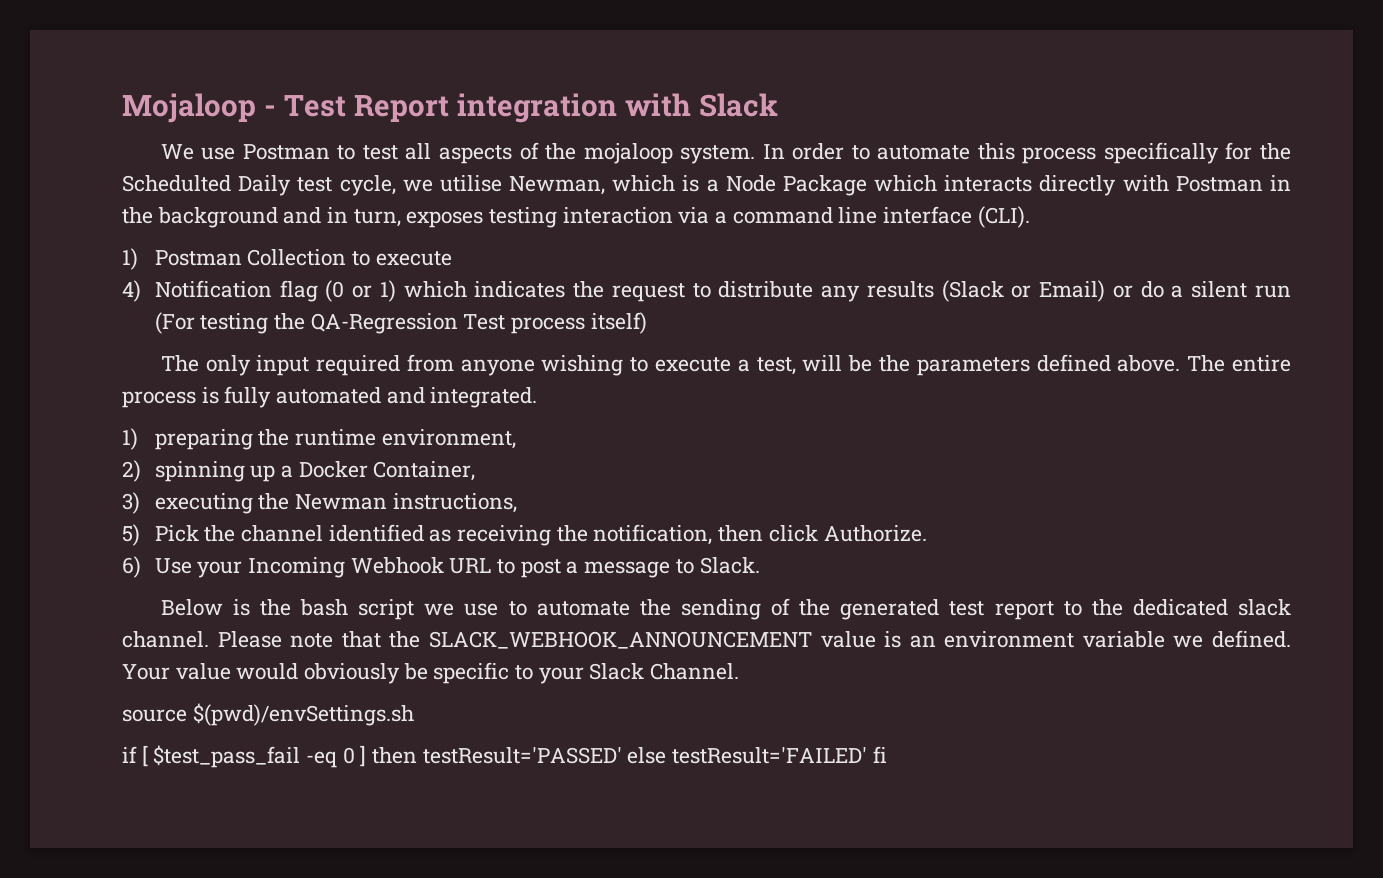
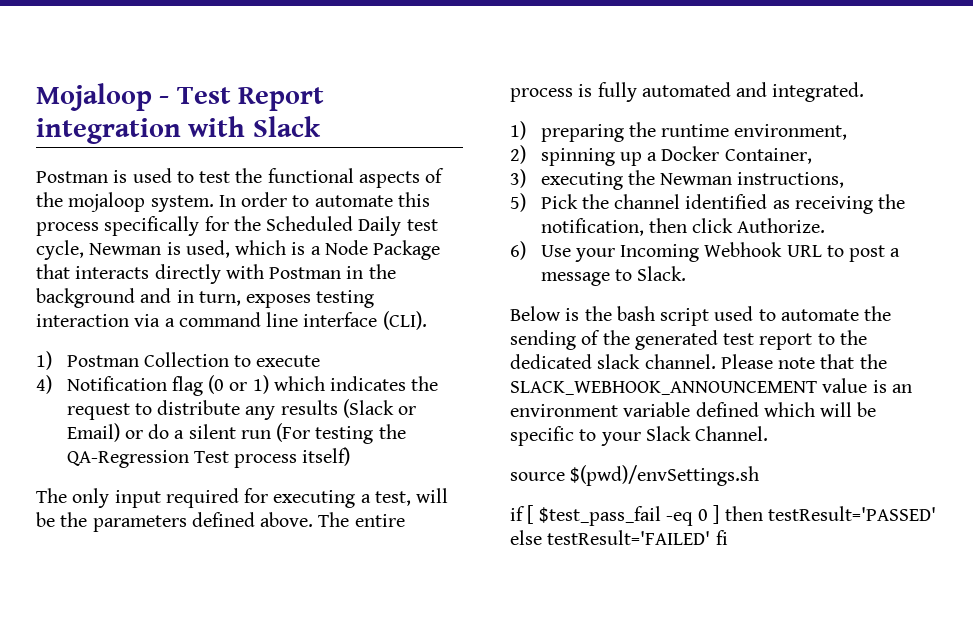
- We use Postman to test all aspects of the mojaloop system.
+ Postman is used to test the functional aspects of the mojaloop system.
- In order to automate this process specifically for the Schedulted Daily test cycle, we utilise Newman, which is a Node Package which interacts directly with Postman in the background and in turn, exposes testing interaction via a command line interface (CLI).
+ In order to automate this process specifically for the Scheduled Daily test cycle, Newman is used, which is a Node Package that interacts directly with Postman in the background and in turn, exposes testing interaction via a command line interface (CLI).
- The only input required from anyone wishing to execute a test, will be the parameters defined above.
+ The only input required for executing a test, will be the parameters defined above.
- Below is the bash script we use to automate the sending of the generated test report to the dedicated slack channel.
+ Below is the bash script used to automate the sending of the generated test report to the dedicated slack channel.
- Please note that the SLACK_WEBHOOK_ANNOUNCEMENT value is an environment variable we defined. Your value would obviously be specific to your Slack Channel.
+ Please note that the SLACK_WEBHOOK_ANNOUNCEMENT value is an environment variable defined which will be specific to your Slack Channel.

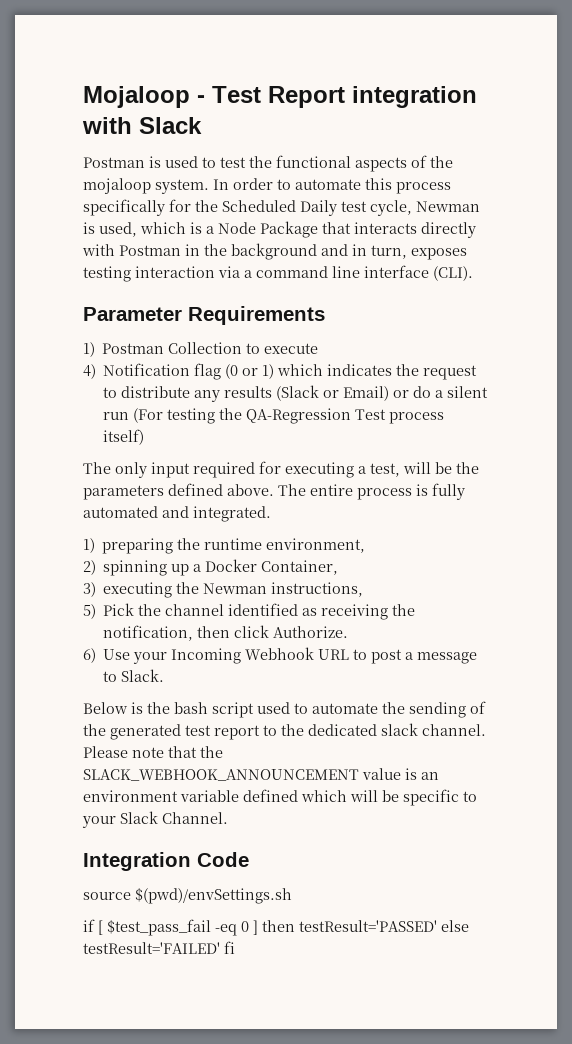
+ Parameter Requirements
+ Integration Code

